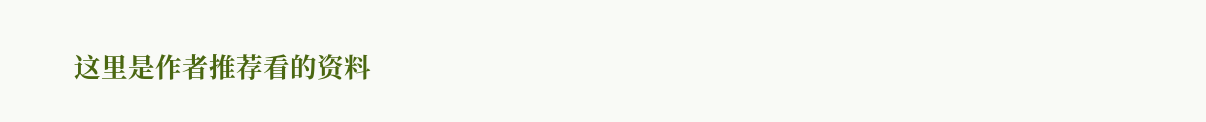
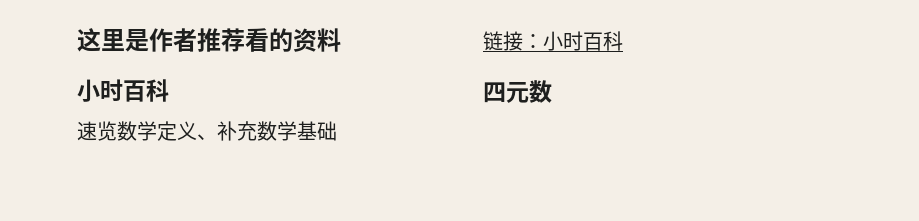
  这里是作者推荐看的资料
+ 小时百科
+ 速览数学定义、补充数学基础
+ 链接：小时百科
+ 四元数

